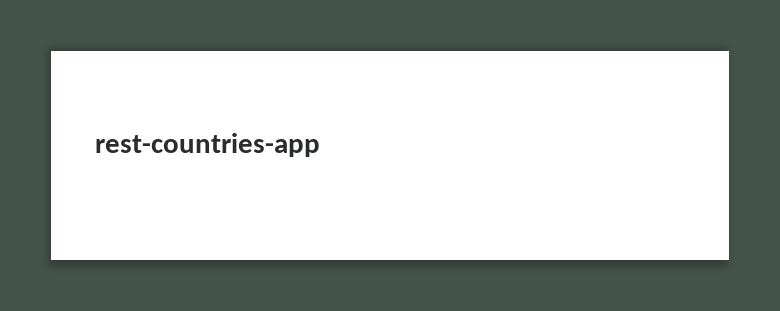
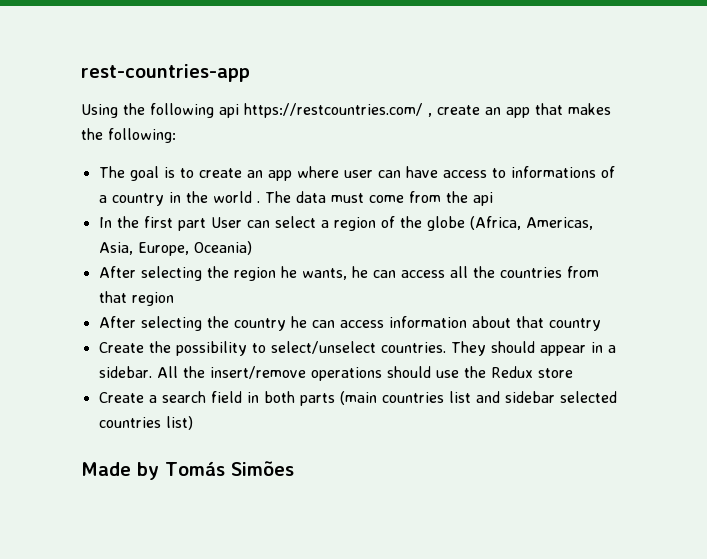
+ Using the following api https://restcountries.com/ , create an app that makes the following:
+ The goal is to create an app where user can have access to informations of a country in the world . The data must come from the api
+ In the first part User can select a region of the globe (Africa, Americas, Asia, Europe, Oceania)
+ After selecting the region he wants, he can access all the countries from that region
+ After selecting the country he can access information about that country
+ Create the possibility to select/unselect countries. They should appear in a sidebar. All the insert/remove operations should use the Redux store
+ Create a search field in both parts (main countries list and sidebar selected countries list)
+ Made by Tomás Simões

